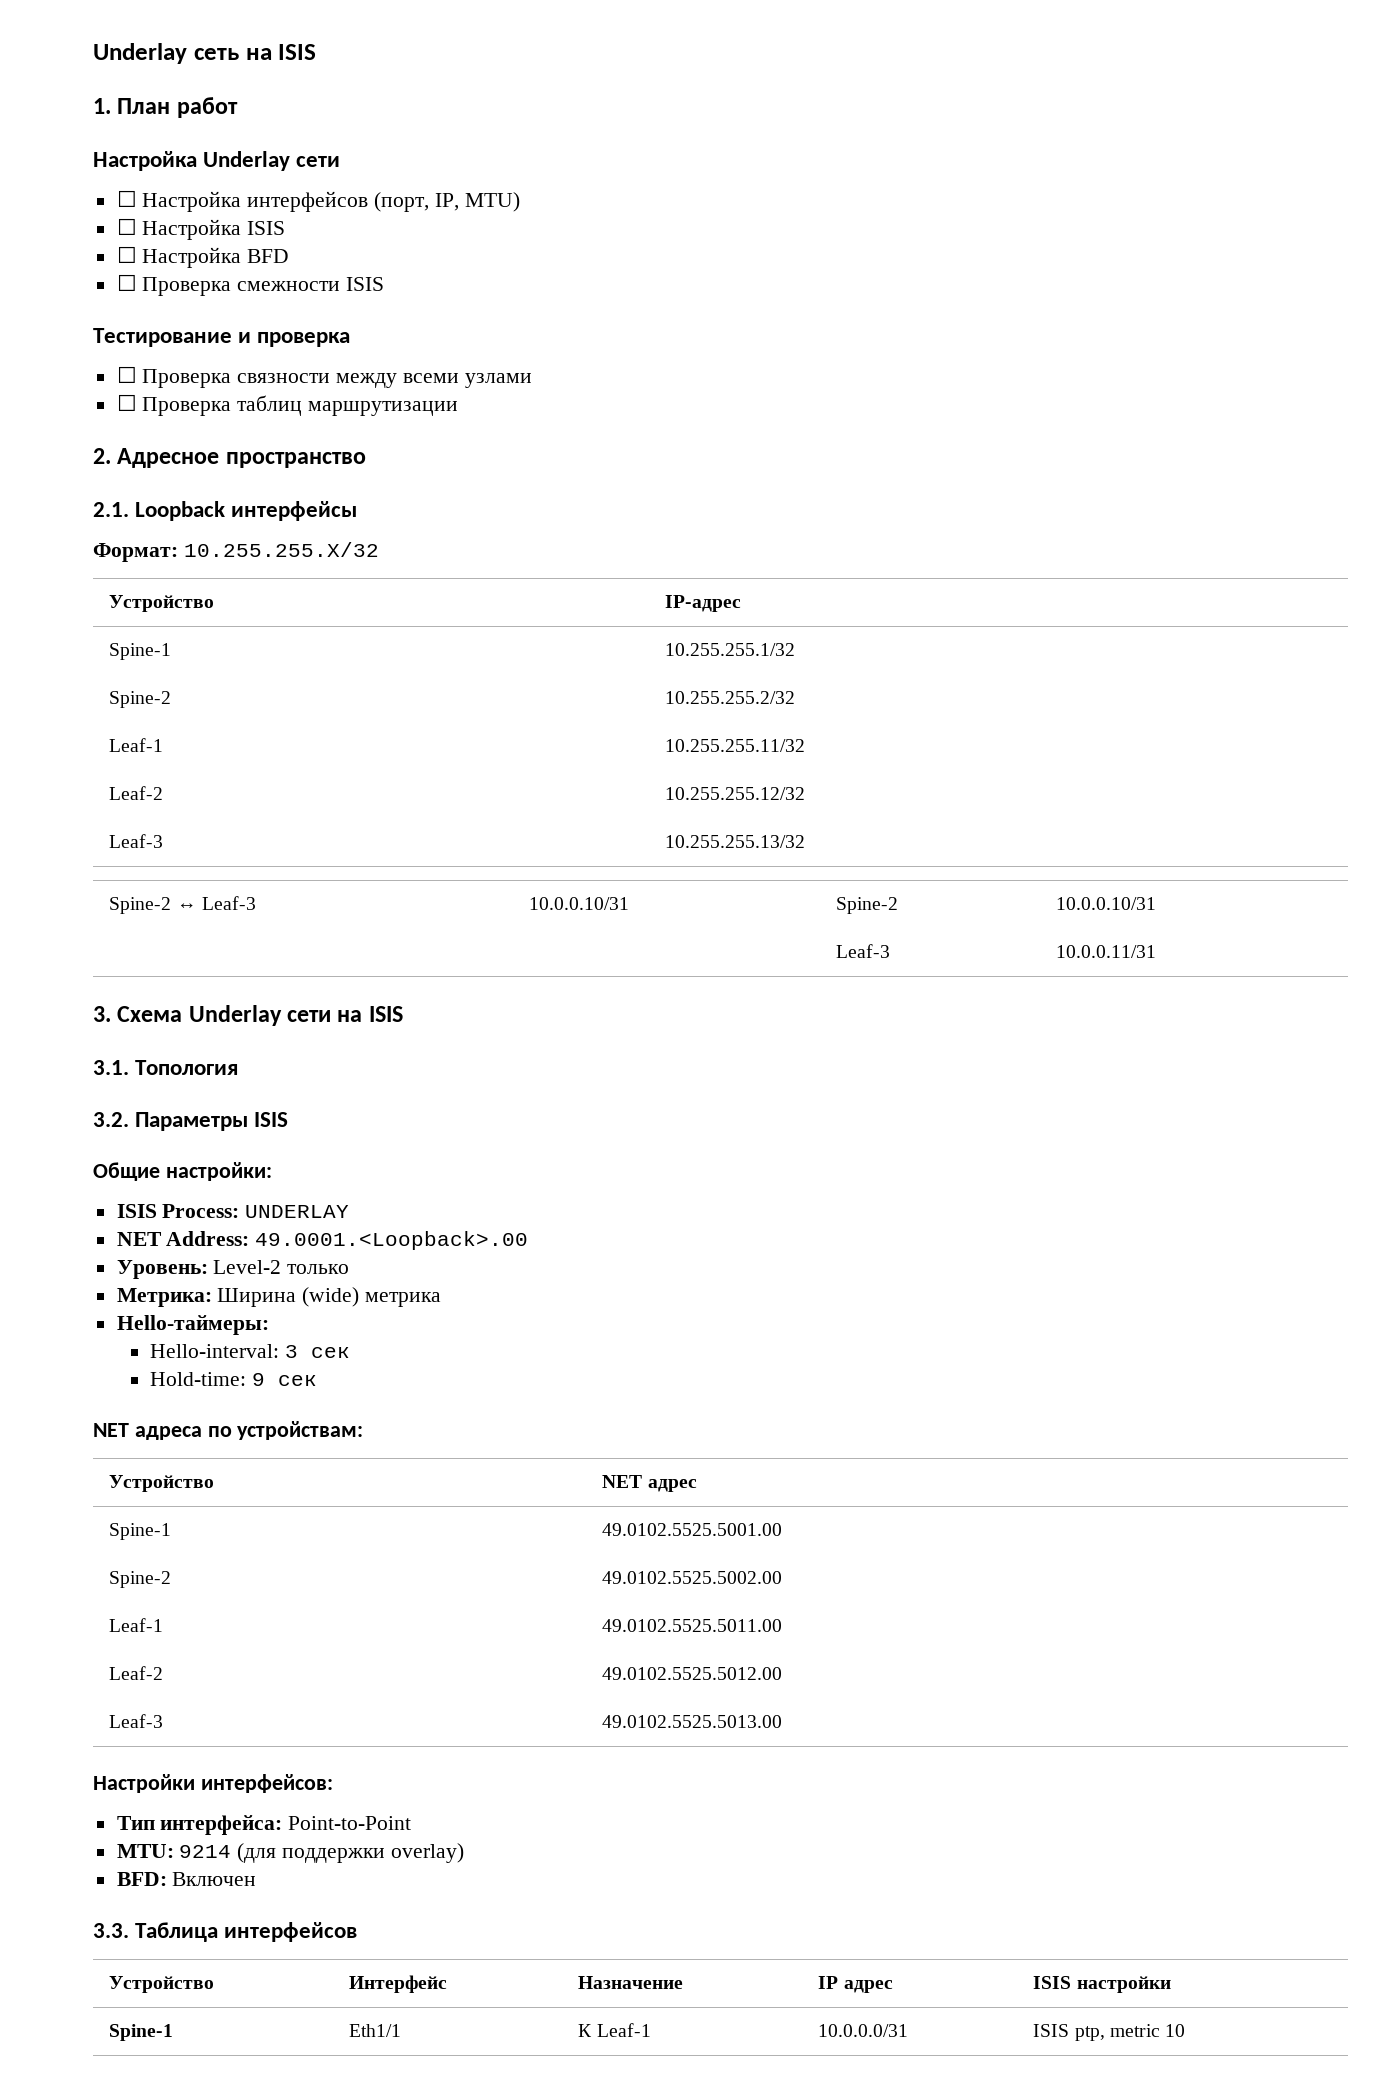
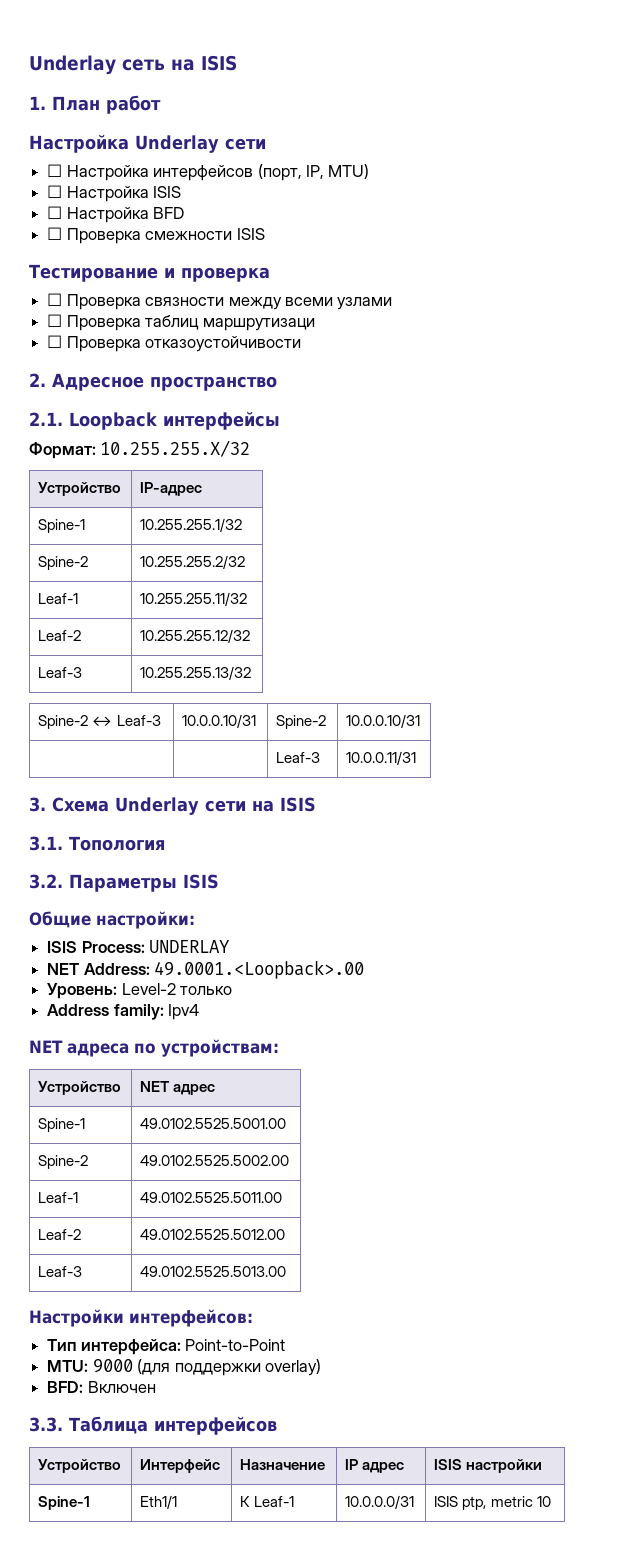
- ☐ Проверка таблиц маршрутизации
+ ☐ Проверка таблиц маршрутизаци
+ ☐ Проверка отказоустойчивости
- Метрика: Ширина (wide) метрика
- Hello-таймеры:
- Hello-interval: 3 сек
- Hold-time: 9 сек
+ Address family: Ipv4
- MTU: 9214 (для поддержки overlay)
+ MTU: 9000 (для поддержки overlay)

